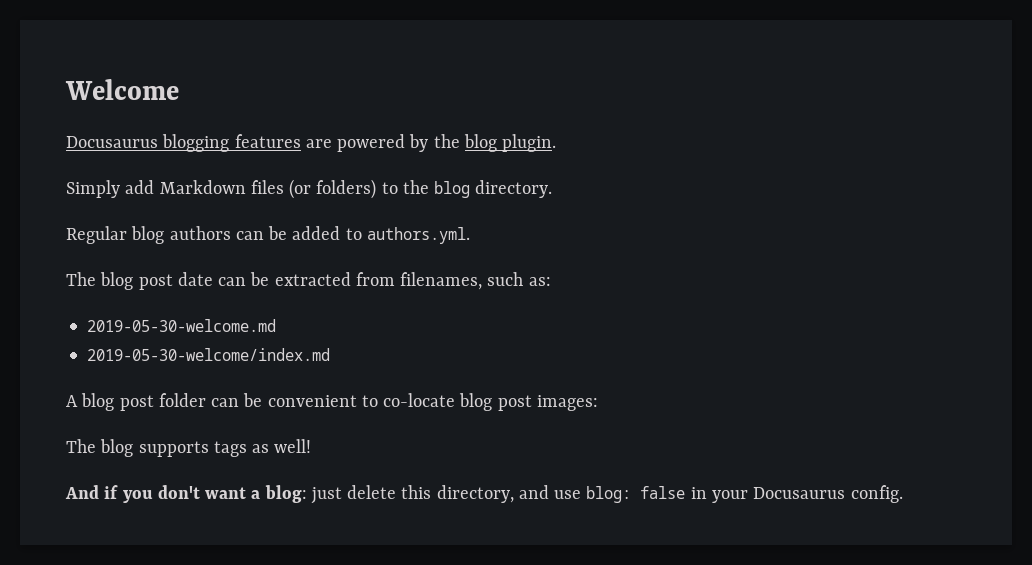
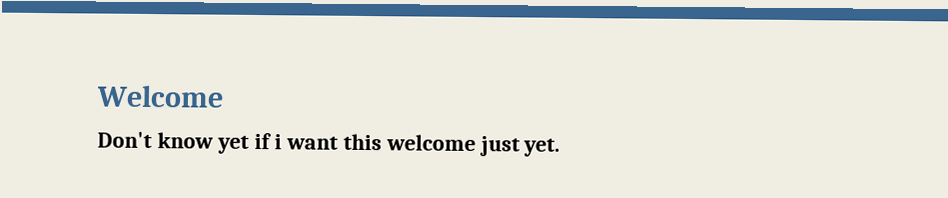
- Docusaurus blogging features are powered by the blog plugin.
- Simply add Markdown files (or folders) to the blog directory.
- Regular blog authors can be added to authors.yml.
- The blog post date can be extracted from filenames, such as:
- 2019-05-30-welcome.md
- 2019-05-30-welcome/index.md
- A blog post folder can be convenient to co-locate blog post images:
- The blog supports tags as well!
- And if you don't want a blog: just delete this directory, and use blog: false in your Docusaurus config.
+ Don't know yet if i want this welcome just yet.

